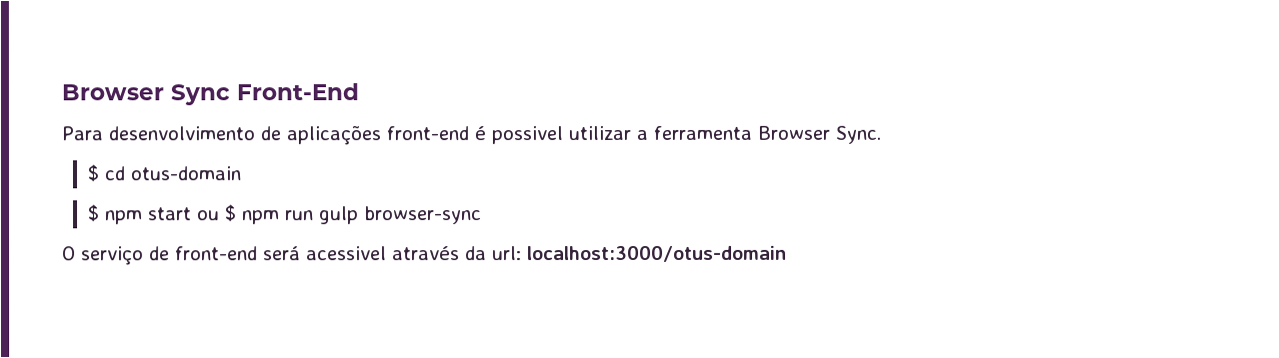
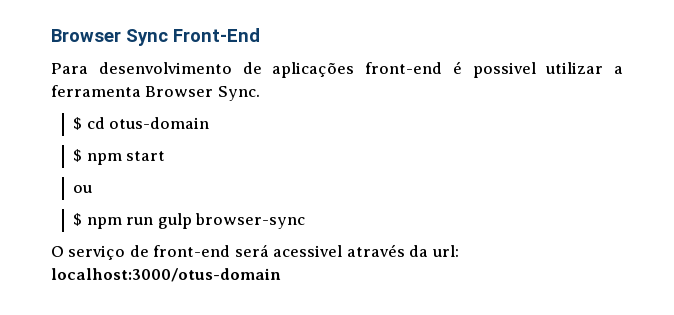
- $ npm start ou $ npm run gulp browser-sync
+ $ npm start
+ ou
+ $ npm run gulp browser-sync

